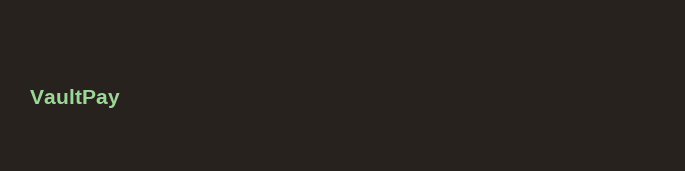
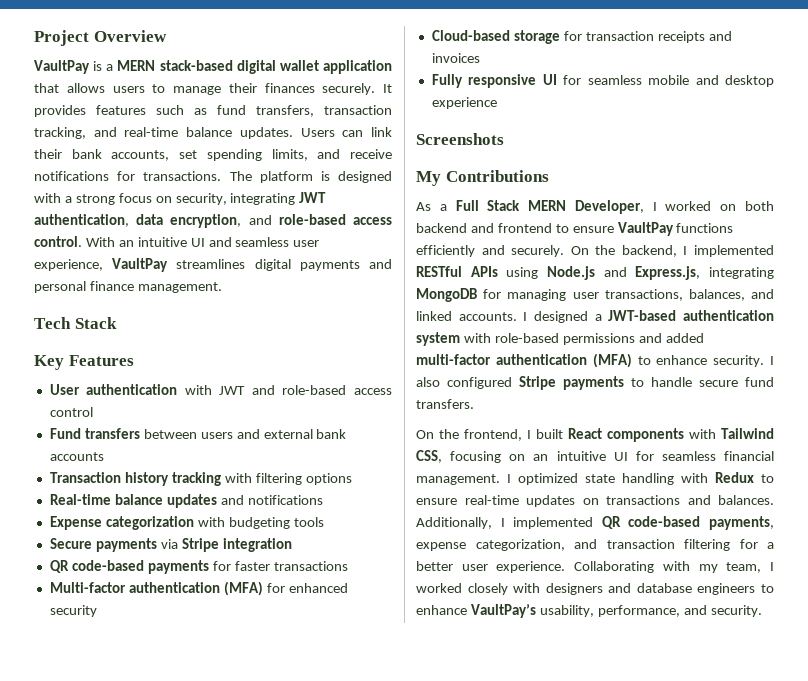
- VaultPay
+ Project Overview
+ VaultPay is a MERN stack-based digital wallet application that allows users to manage their finances securely. It provides features such as fund transfers, transaction tracking, and real-time balance updates. Users can link their bank accounts, set spending limits, and receive notifications for transactions. The platform is designed with a strong focus on security, integrating JWT authentication, data encryption, and role-based access control. With an intuitive UI and seamless user experience, VaultPay streamlines digital payments and personal finance management.
+ Tech Stack
+ Key Features
+ User authentication with JWT and role-based access control
+ Fund transfers between users and external bank accounts
+ Transaction history tracking with filtering options
+ Real-time balance updates and notifications
+ Expense categorization with budgeting tools
+ Secure payments via Stripe integration
+ QR code-based payments for faster transactions
+ Multi-factor authentication (MFA) for enhanced security
+ Cloud-based storage for transaction receipts and invoices
+ Fully responsive UI for seamless mobile and desktop experience
+ Screenshots
+ My Contributions
+ As a Full Stack MERN Developer, I worked on both backend and frontend to ensure VaultPay functions efficiently and securely. On the backend, I implemented RESTful APIs using Node.js and Express.js, integrating MongoDB for managing user transactions, balances, and linked accounts. I designed a JWT-based authentication system with role-based permissions and added multi-factor authentication (MFA) to enhance security. I also configured Stripe payments to handle secure fund transfers.
+ On the frontend, I built React components with Tailwind CSS, focusing on an intuitive UI for seamless financial management. I optimized state handling with Redux to ensure real-time updates on transactions and balances. Additionally, I implemented QR code-based payments, expense categorization, and transaction filtering for a better user experience. Collaborating with my team, I worked closely with designers and database engineers to enhance VaultPay’s usability, performance, and security.

